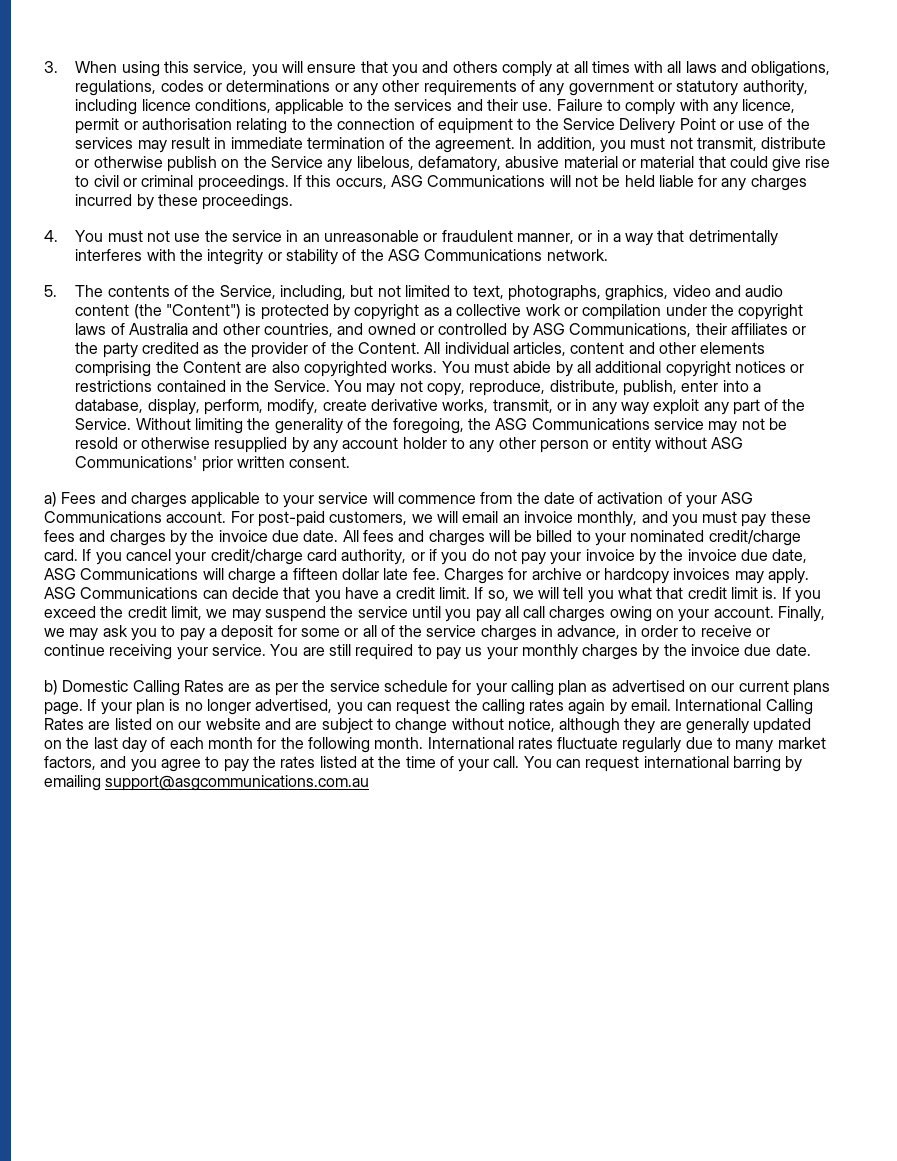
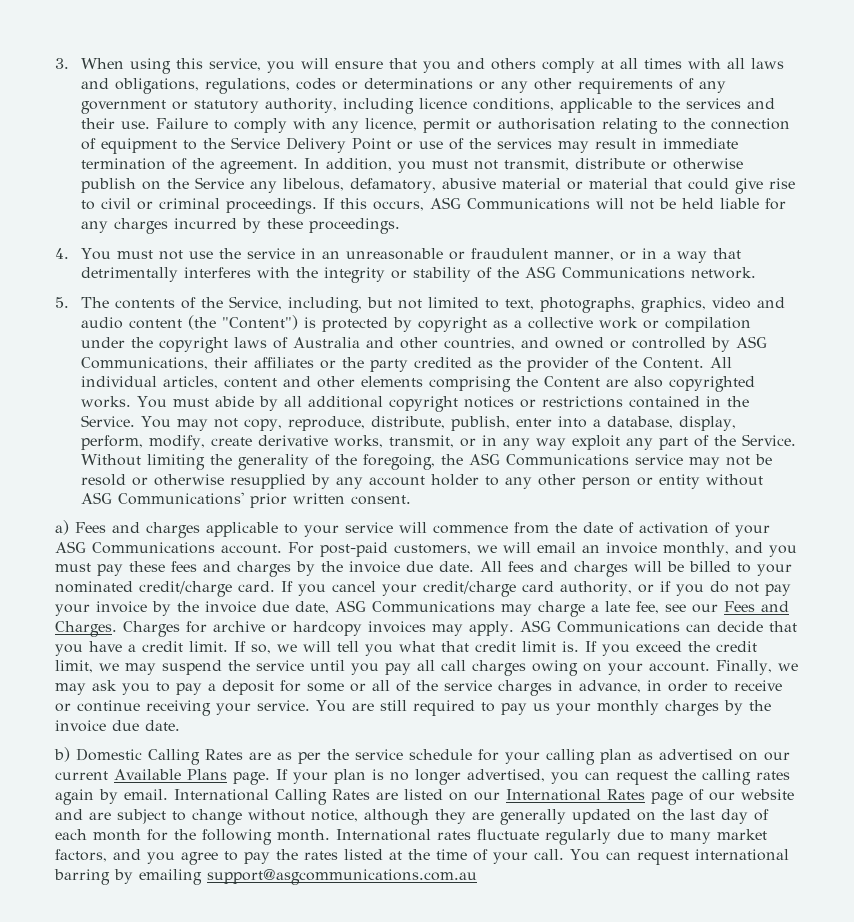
- If you cancel your credit/charge card authority, or if you do not pay your invoice by the invoice due date, ASG Communications will charge a fifteen dollar late fee.
+ If you cancel your credit/charge card authority, or if you do not pay your invoice by the invoice due date, ASG Communications may charge a late fee, see our Fees and Charges.
- b) Domestic Calling Rates are as per the service schedule for your calling plan as advertised on our current plans page.
+ b) Domestic Calling Rates are as per the service schedule for your calling plan as advertised on our current Available Plans page.
- International Calling Rates are listed on our website and are subject to change without notice, although they are generally updated on the last day of each month for the following month.
+ International Calling Rates are listed on our International Rates page of our website and are subject to change without notice, although they are generally updated on the last day of each month for the following month.

